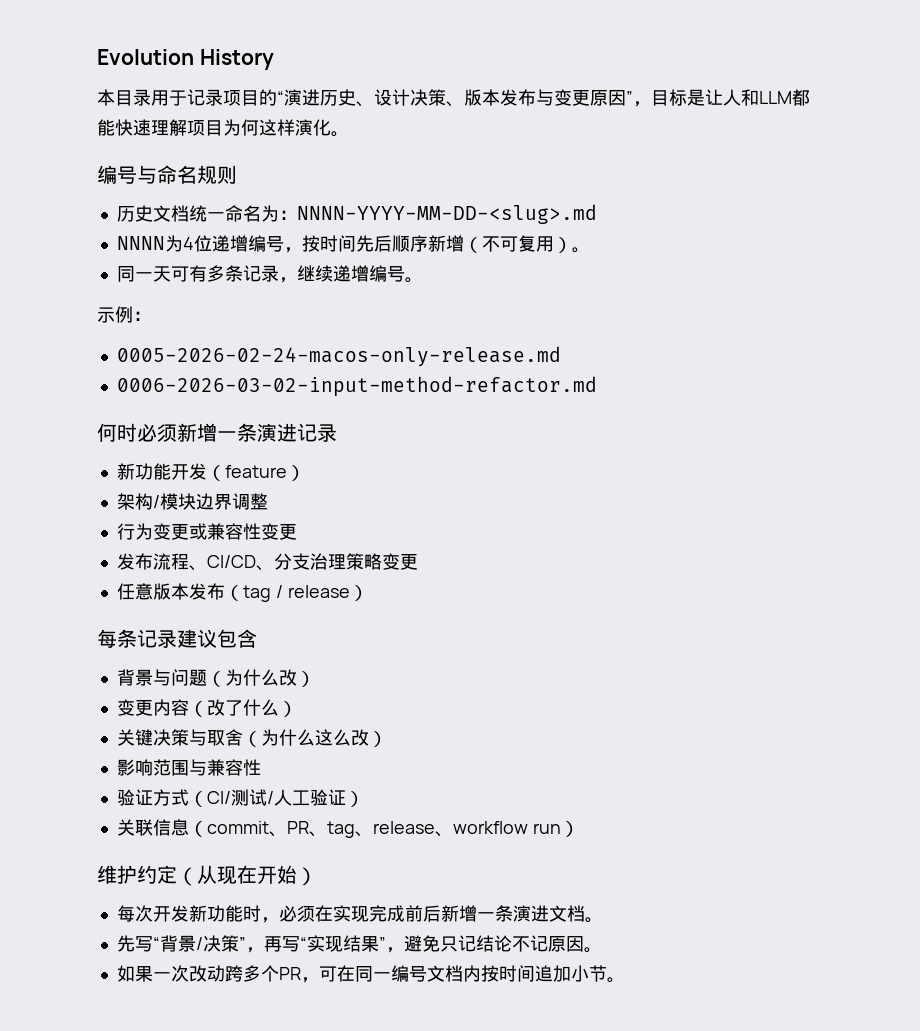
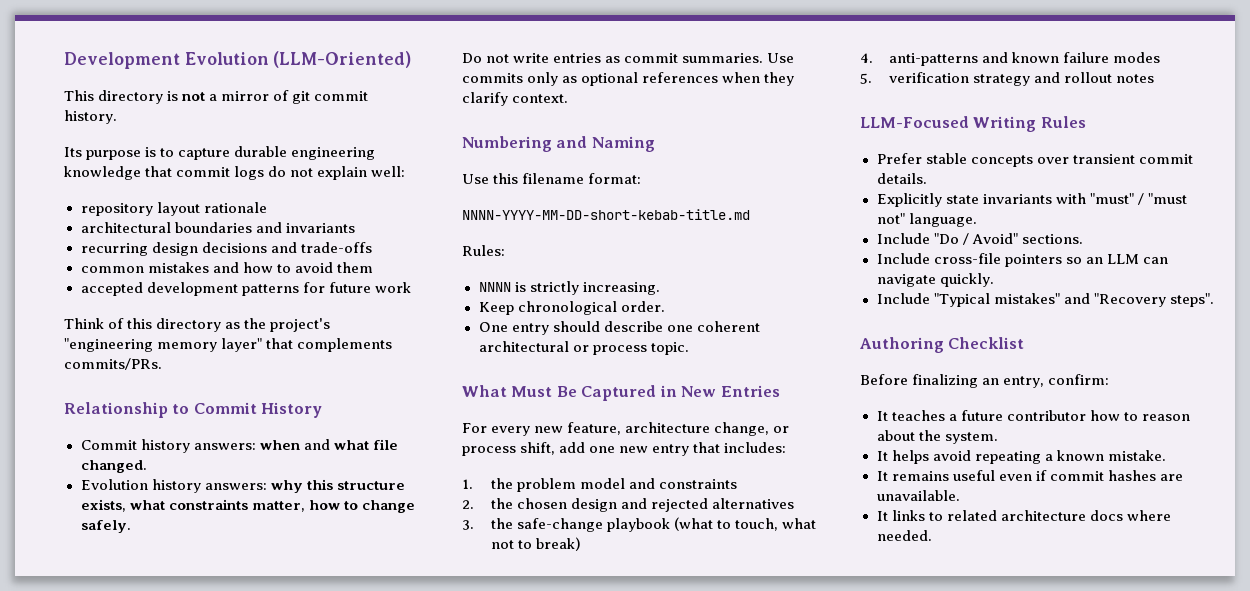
- Evolution History
- 本目录用于记录项目的“演进历史、设计决策、版本发布与变更原因”，目标是让人和LLM都能快速理解项目为何这样演化。
- 编号与命名规则
- 历史文档统一命名为：NNNN-YYYY-MM-DD-<slug>.md
- NNNN为4位递增编号，按时间先后顺序新增（不可复用）。
- 同一天可有多条记录，继续递增编号。
- 示例：
- 0005-2026-02-24-macos-only-release.md
- 0006-2026-03-02-input-method-refactor.md
- 何时必须新增一条演进记录
- 新功能开发（feature）
- 架构/模块边界调整
- 行为变更或兼容性变更
- 发布流程、CI/CD、分支治理策略变更
- 任意版本发布（tag / release）
- 每条记录建议包含
- 背景与问题（为什么改）
- 变更内容（改了什么）
- 关键决策与取舍（为什么这么改）
- 影响范围与兼容性
- 验证方式（CI/测试/人工验证）
- 关联信息（commit、PR、tag、release、workflow run）
- 维护约定（从现在开始）
- 每次开发新功能时，必须在实现完成前后新增一条演进文档。
- 先写“背景/决策”，再写“实现结果”，避免只记结论不记原因。
- 如果一次改动跨多个PR，可在同一编号文档内按时间追加小节。
+ Development Evolution (LLM-Oriented)
+ This directory is not a mirror of git commit history.
+ Its purpose is to capture durable engineering knowledge that commit logs do not explain well:
+ repository layout rationale
+ architectural boundaries and invariants
+ recurring design decisions and trade-offs
+ common mistakes and how to avoid them
+ accepted development patterns for future work
+ Think of this directory as the project's "engineering memory layer" that complements commits/PRs.
+ Relationship to Commit History
+ Commit history answers: when and what file changed.
+ Evolution history answers: why this structure exists, what constraints matter, how to change safely.
+ Do not write entries as commit summaries. Use commits only as optional references when they clarify context.
+ Numbering and Naming
+ Use this filename format:
+ NNNN-YYYY-MM-DD-short-kebab-title.md
+ Rules:
+ NNNN is strictly increasing.
+ Keep chronological order.
+ One entry should describe one coherent architectural or process topic.
+ What Must Be Captured in New Entries
+ For every new feature, architecture change, or process shift, add one new entry that includes:
+ 1. the problem model and constraints
+ 2. the chosen design and rejected alternatives
+ 3. the safe-change playbook (what to touch, what not to break)
+ 4. anti-patterns and known failure modes
+ 5. verification strategy and rollout notes
+ LLM-Focused Writing Rules
+ Prefer stable concepts over transient commit details.
+ Explicitly state invariants with "must" / "must not" language.
+ Include "Do / Avoid" sections.
+ Include cross-file pointers so an LLM can navigate quickly.
+ Include "Typical mistakes" and "Recovery steps".
+ Authoring Checklist
+ Before finalizing an entry, confirm:
+ It teaches a future contributor how to reason about the system.
+ It helps avoid repeating a known mistake.
+ It remains useful even if commit hashes are unavailable.
+ It links to related architecture docs where needed.

